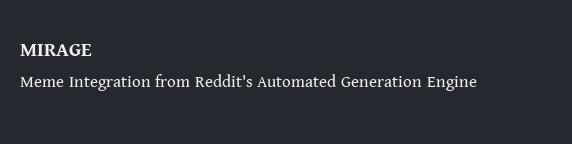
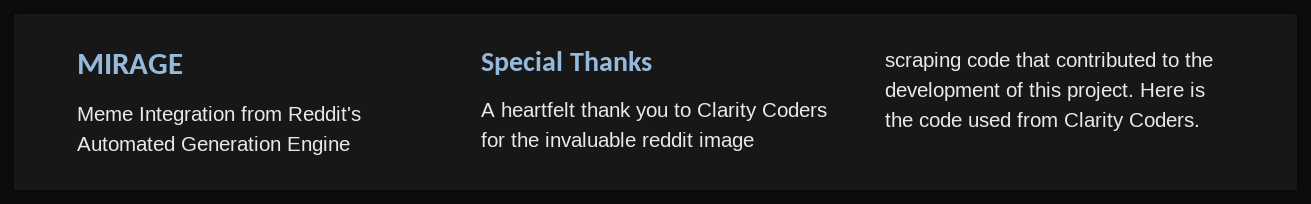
+ Special Thanks
+ A heartfelt thank you to Clarity Coders for the invaluable reddit image scraping code that contributed to the development of this project. Here is the code used from Clarity Coders.

